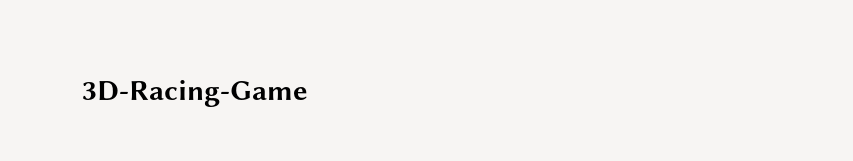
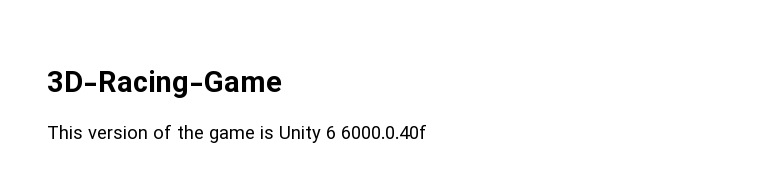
+ This version of the game is Unity 6 6000.0.40f

